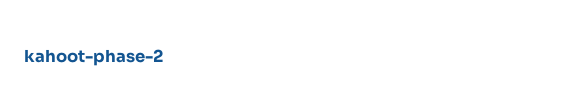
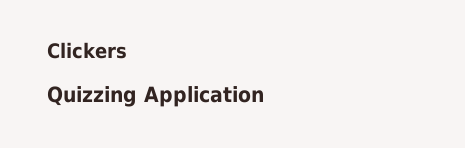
- kahoot-phase-2
+ Clickers
+ Quizzing Application

